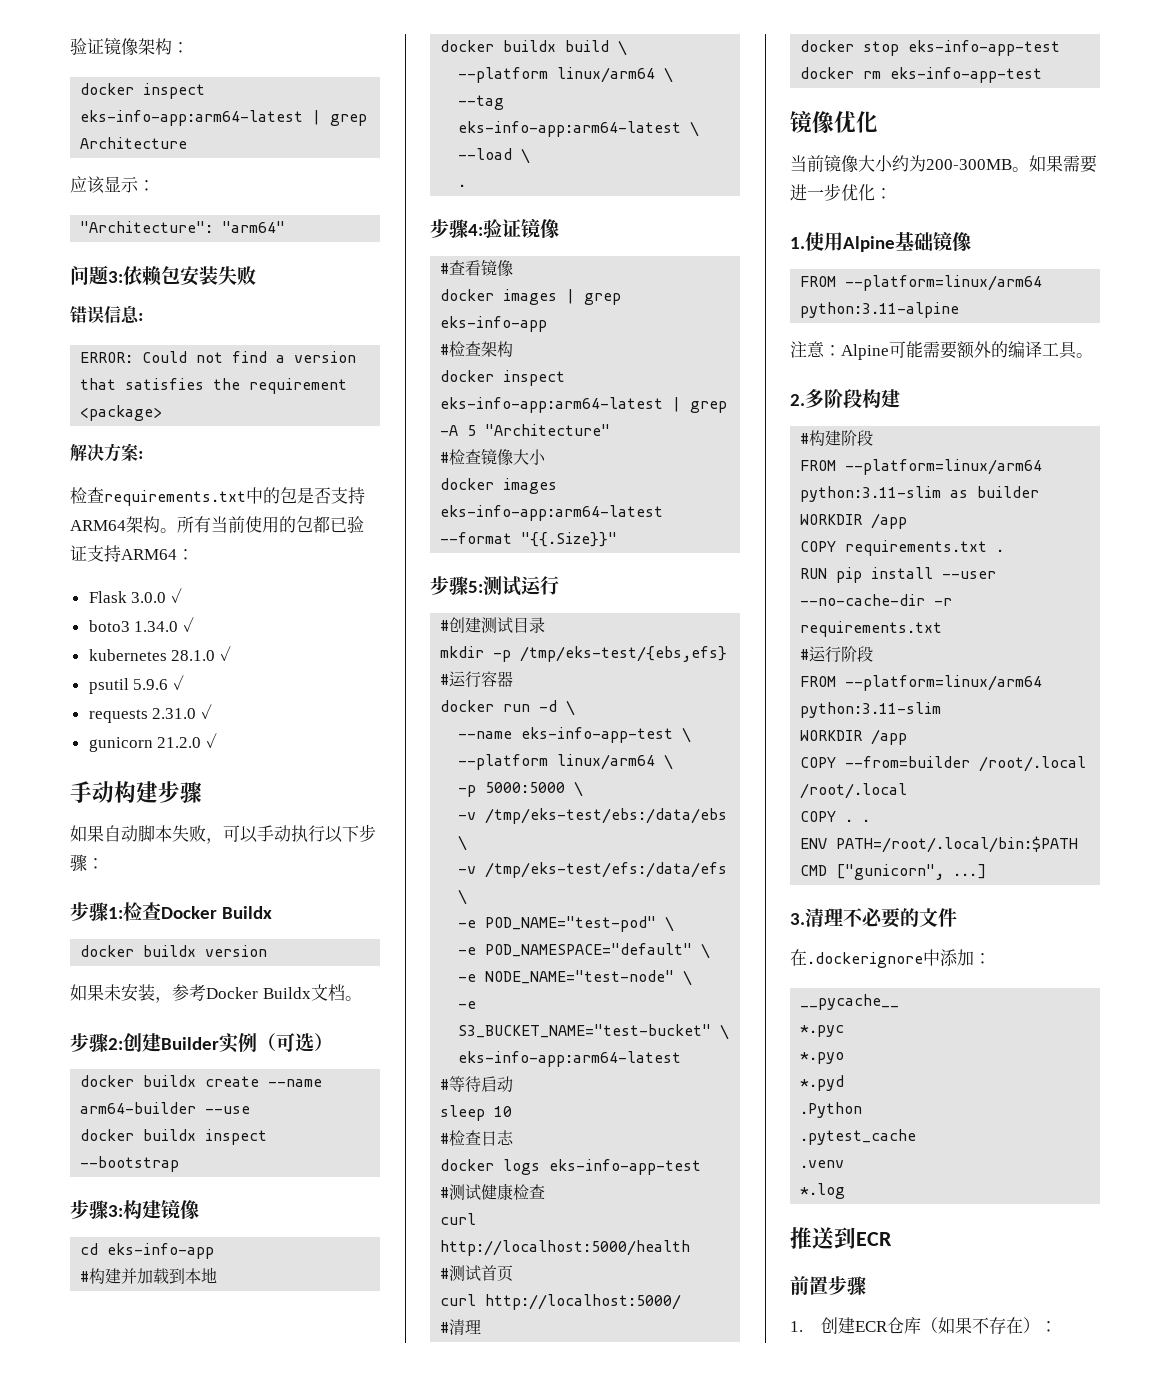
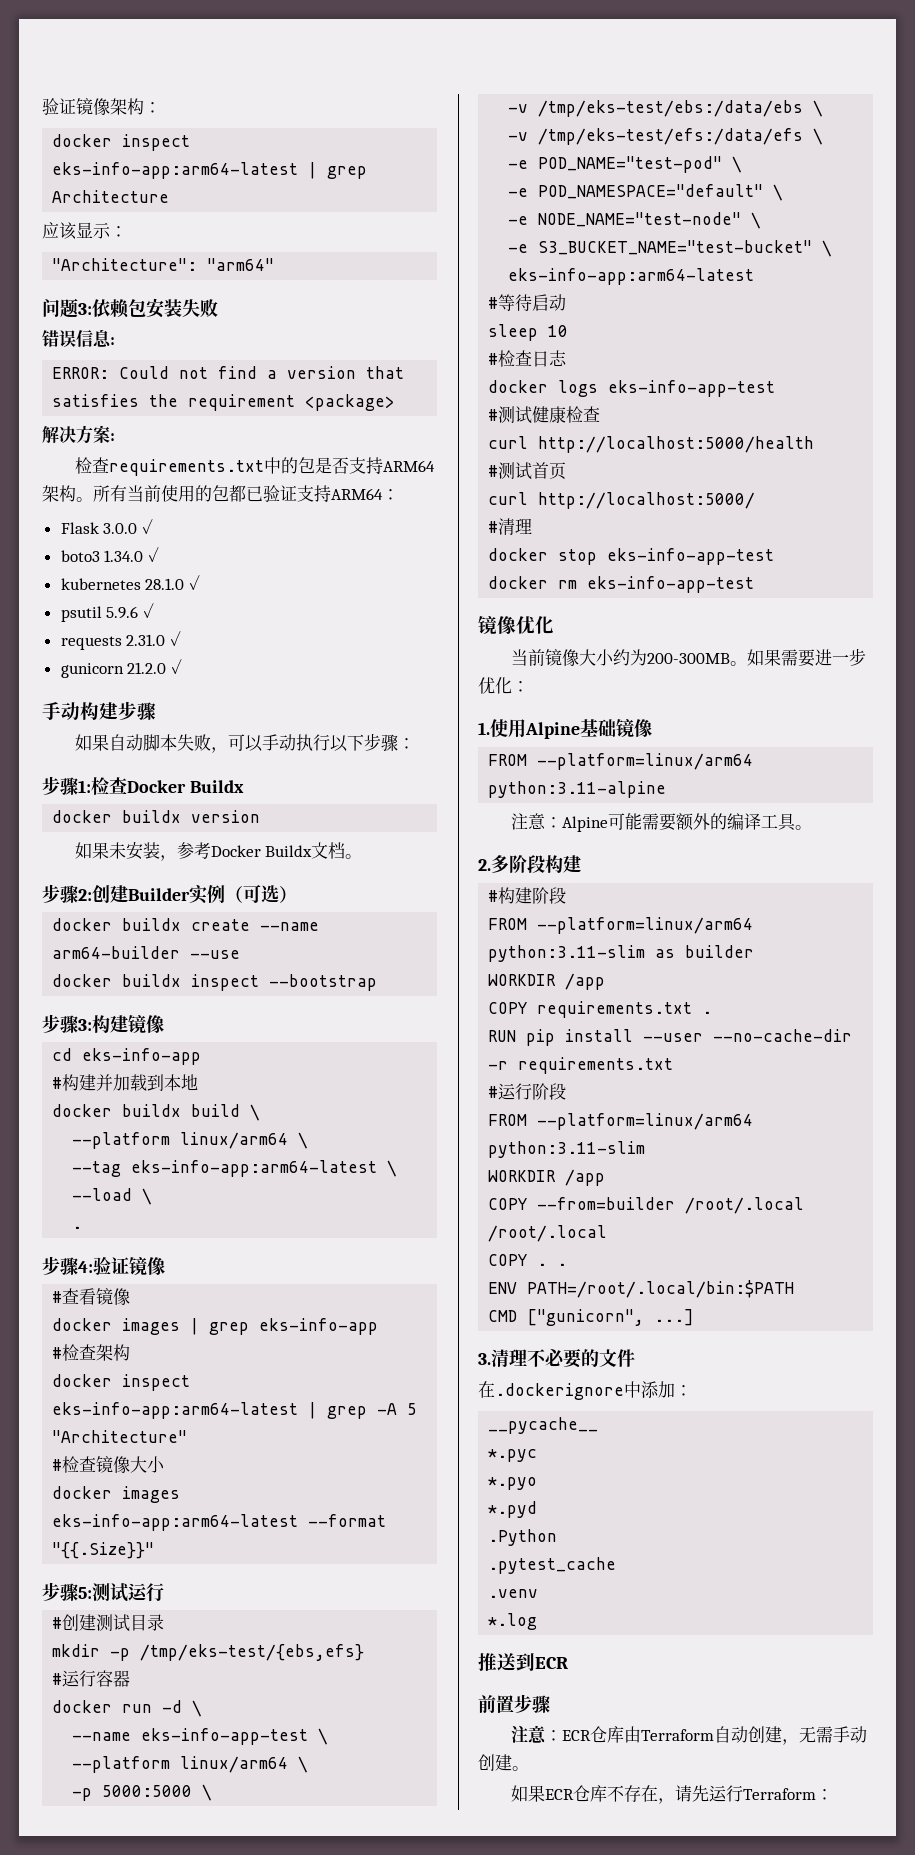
- 1.创建ECR仓库（如果不存在）：
+ 注意：ECR仓库由Terraform自动创建，无需手动创建。
+ 如果ECR仓库不存在，请先运行Terraform：

